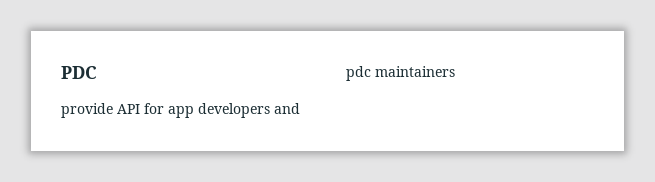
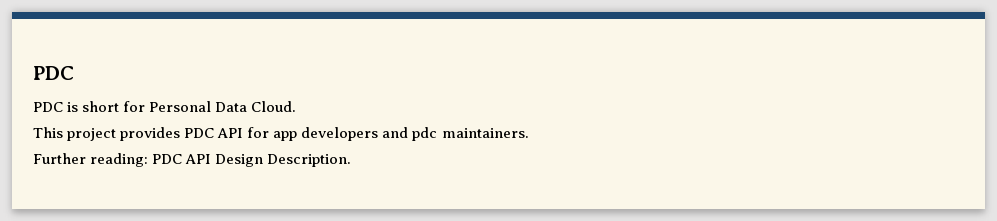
- provide API for app developers and pdc maintainers
+ PDC is short for Personal Data Cloud.
+ This project provides PDC API for app developers and pdc maintainers.
+ Further reading: PDC API Design Description.

